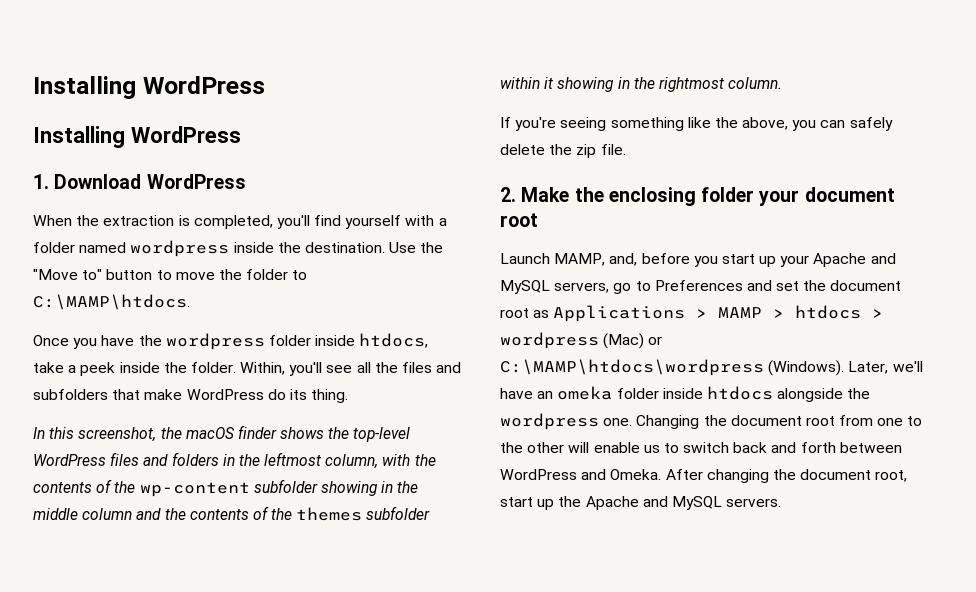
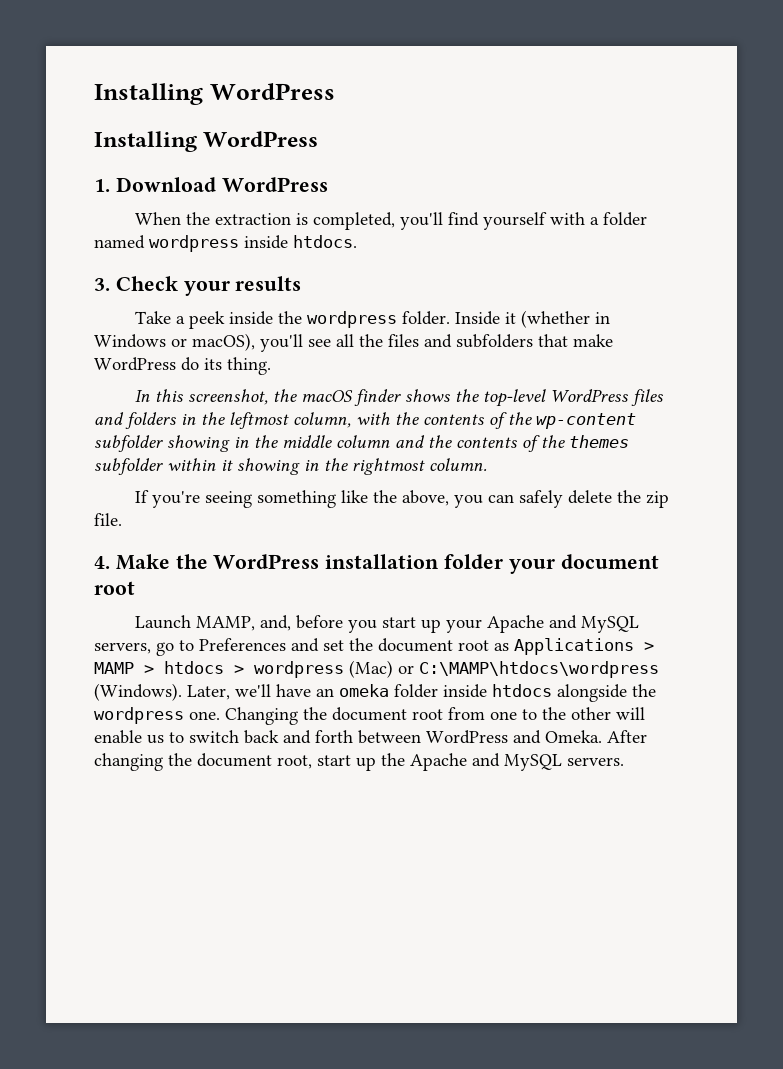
- When the extraction is completed, you'll find yourself with a folder named wordpress inside the destination. Use the "Move to" button to move the folder to C:\MAMP\htdocs.
- Once you have the wordpress folder inside htdocs, take a peek inside the folder. Within, you'll see all the files and subfolders that make WordPress do its thing.
+ When the extraction is completed, you'll find yourself with a folder named wordpress inside htdocs.
+ 3. Check your results
+ Take a peek inside the wordpress folder. Inside it (whether in Windows or macOS), you'll see all the files and subfolders that make WordPress do its thing.
- 2. Make the enclosing folder your document root
+ 4. Make the WordPress installation folder your document root

